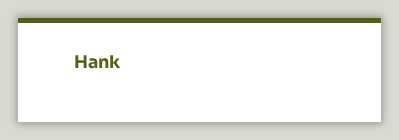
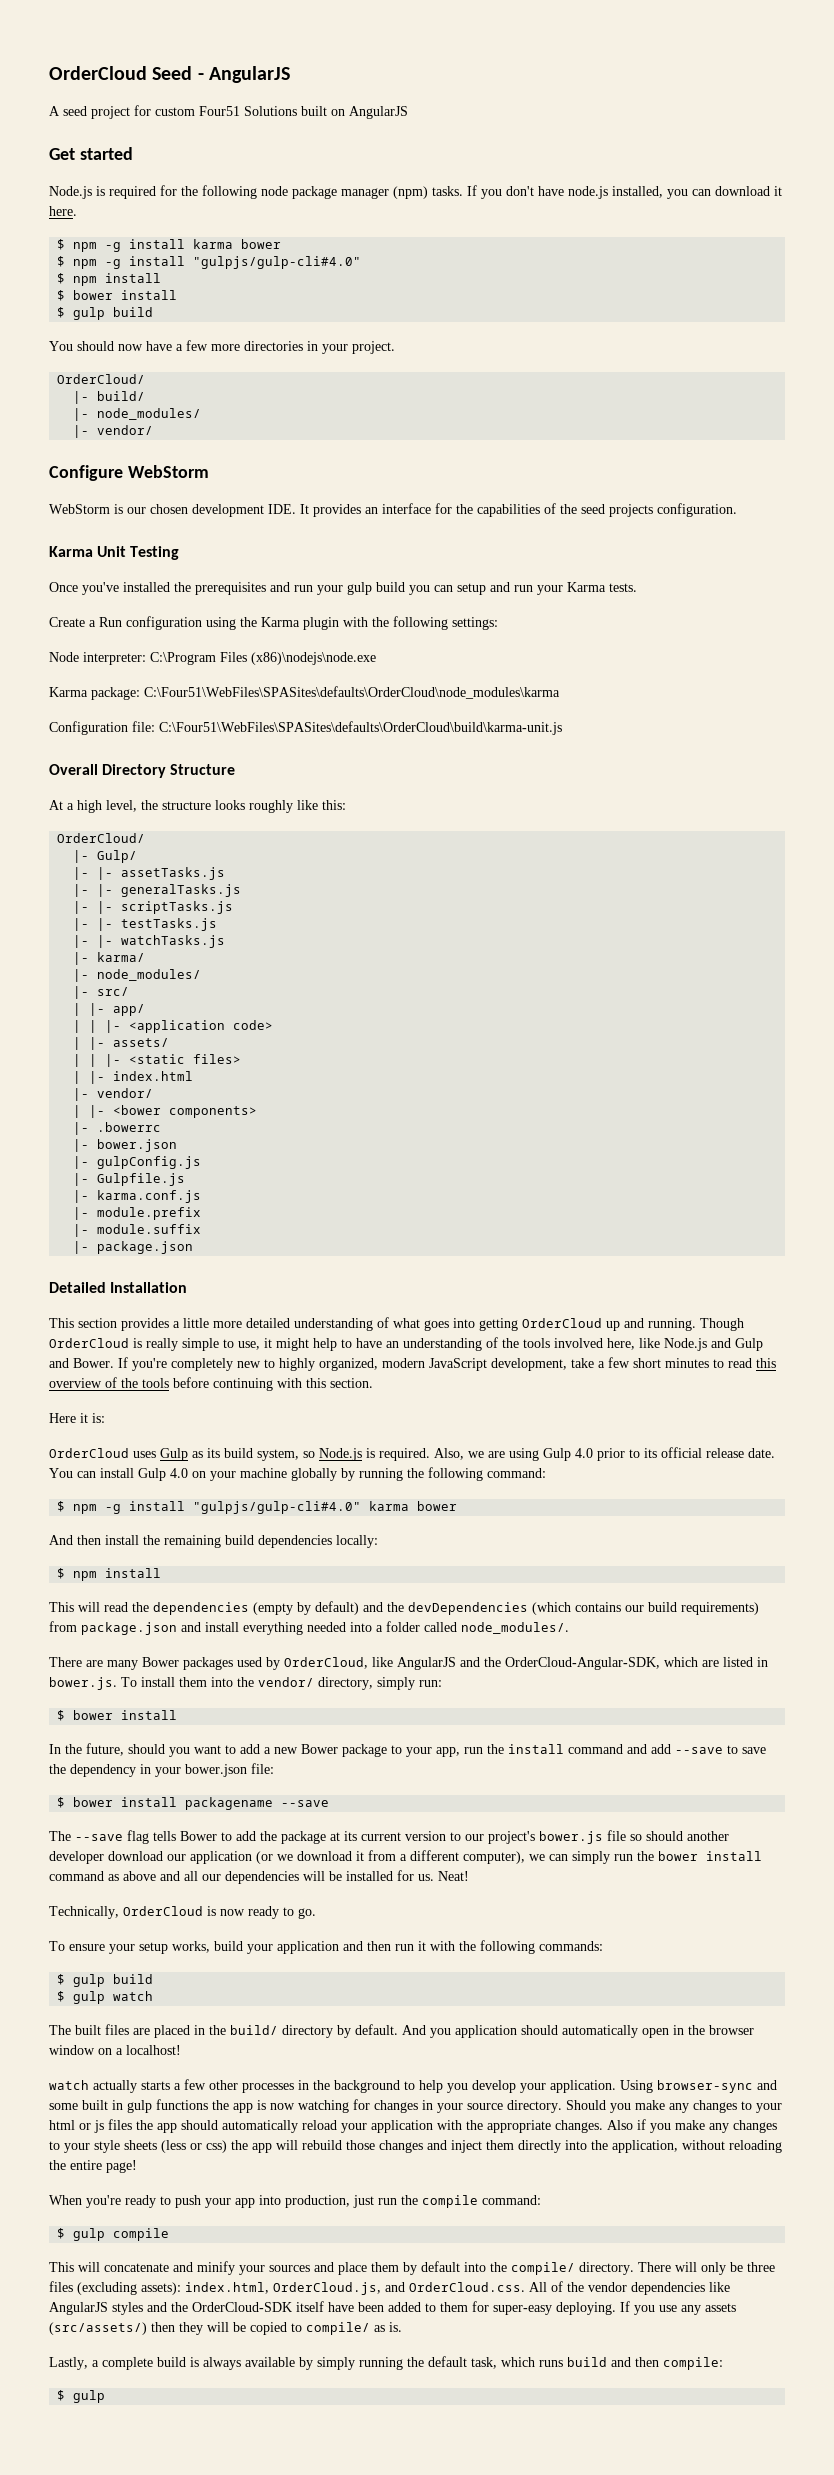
- Hank
+ OrderCloud Seed - AngularJS
+ A seed project for custom Four51 Solutions built on AngularJS
+ Get started
+ Node.js is required for the following node package manager (npm) tasks. If you don't have node.js installed, you can download it here.
+ $ npm -g install karma bower
+ $ npm -g install "gulpjs/gulp-cli#4.0"
+ $ npm install
+ $ bower install
+ $ gulp build
+ You should now have a few more directories in your project.
+ OrderCloud/
+ |- build/
+ |- node_modules/
+ |- vendor/
+ Configure WebStorm
+ WebStorm is our chosen development IDE. It provides an interface for the capabilities of the seed projects configuration.
+ Karma Unit Testing
+ Once you've installed the prerequisites and run your gulp build you can setup and run your Karma tests.
+ Create a Run configuration using the Karma plugin with the following settings:
+ Node interpreter: C:\Program Files (x86)\nodejs\node.exe
+ Karma package: C:\Four51\WebFiles\SPASites\defaults\OrderCloud\node_modules\karma
+ Configuration file: C:\Four51\WebFiles\SPASites\defaults\OrderCloud\build\karma-unit.js
+ Overall Directory Structure
+ At a high level, the structure looks roughly like this:
+ OrderCloud/
+ |- Gulp/
+ |- |- assetTasks.js
+ |- |- generalTasks.js
+ |- |- scriptTasks.js
+ |- |- testTasks.js
+ |- |- watchTasks.js
+ |- karma/
+ |- node_modules/
+ |- src/
+ | |- app/
+ | | |- <application code>
+ | |- assets/
+ | | |- <static files>
+ | |- index.html
+ |- vendor/
+ | |- <bower components>
+ |- .bowerrc
+ |- bower.json
+ |- gulpConfig.js
+ |- Gulpfile.js
+ |- karma.conf.js
+ |- module.prefix
+ |- module.suffix
+ |- package.json
+ Detailed Installation
+ This section provides a little more detailed understanding of what goes into getting OrderCloud up and running. Though OrderCloud is really simple to use, it might help to have an understanding of the tools involved here, like Node.js and Gulp and Bower. If you're completely new to highly organized, modern JavaScript development, take a few short minutes to read this overview of the tools before continuing with this section.
+ Here it is:
+ OrderCloud uses Gulp as its build system, so Node.js is required. Also, we are using Gulp 4.0 prior to its official release date. You can install Gulp 4.0 on your machine globally by running the following command:
+ $ npm -g install "gulpjs/gulp-cli#4.0" karma bower
+ And then install the remaining build dependencies locally:
+ $ npm install
+ This will read the dependencies (empty by default) and the devDependencies (which contains our build requirements) from package.json and install everything needed into a folder called node_modules/.
+ There are many Bower packages used by OrderCloud, like AngularJS and the OrderCloud-Angular-SDK, which are listed in bower.js. To install them into the vendor/ directory, simply run:
+ $ bower install
+ In the future, should you want to add a new Bower package to your app, run the install command and add --save to save the dependency in your bower.json file:
+ $ bower install packagename --save
+ The --save flag tells Bower to add the package at its current version to our project's bower.js file so should another developer download our application (or we download it from a different computer), we can simply run the bower install command as above and all our dependencies will be installed for us. Neat!
+ Technically, OrderCloud is now ready to go.
+ To ensure your setup works, build your application and then run it with the following commands:
+ $ gulp build
+ $ gulp watch
+ The built files are placed in the build/ directory by default. And you application should automatically open in the browser window on a localhost!
+ watch actually starts a few other processes in the background to help you develop your application. Using browser-sync and some built in gulp functions the app is now watching for changes in your source directory. Should you make any changes to your html or js files the app should automatically reload your application with the appropriate changes. Also if you make any changes to your style sheets (less or css) the app will rebuild those changes and inject them directly into the application, without reloading the entire page!
+ When you're ready to push your app into production, just run the compile command:
+ $ gulp compile
+ This will concatenate and minify your sources and place them by default into the compile/ directory. There will only be three files (excluding assets): index.html, OrderCloud.js, and OrderCloud.css. All of the vendor dependencies like AngularJS styles and the OrderCloud-SDK itself have been added to them for super-easy deploying. If you use any assets (src/assets/) then they will be copied to compile/ as is.
+ Lastly, a complete build is always available by simply running the default task, which runs build and then compile:
+ $ gulp

